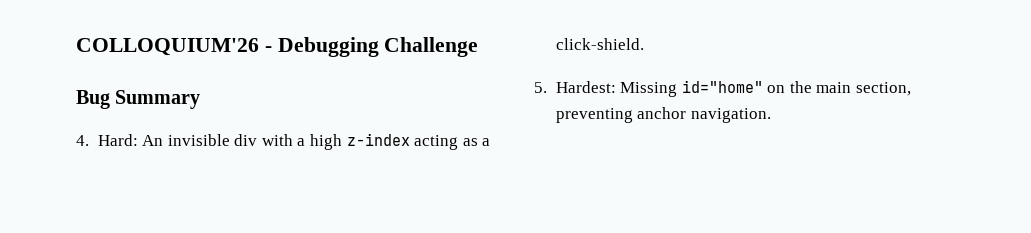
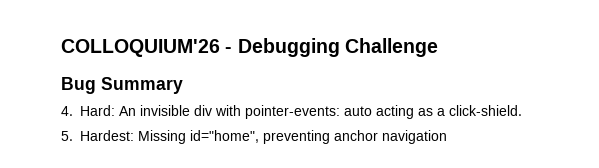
- 4. Hard: An invisible div with a high z-index acting as a click-shield.
+ 4. Hard: An invisible div with pointer-events: auto acting as a click-shield.
- 5. Hardest: Missing id="home" on the main section, preventing anchor navigation.
+ 5. Hardest: Missing id="home", preventing anchor navigation

